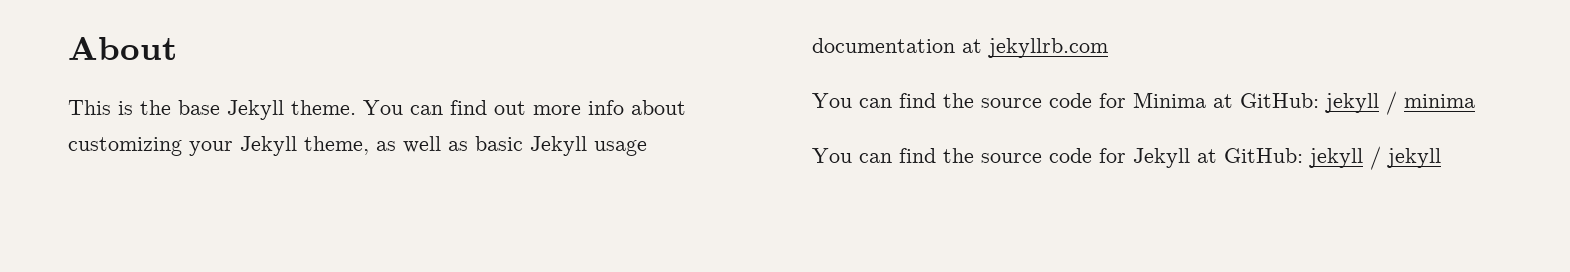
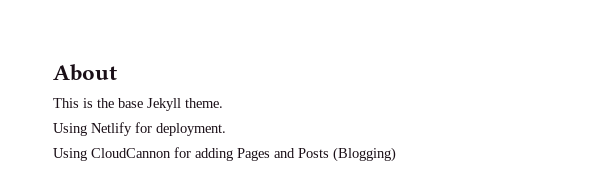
- This is the base Jekyll theme. You can find out more info about customizing your Jekyll theme, as well as basic Jekyll usage documentation at jekyllrb.com
- You can find the source code for Minima at GitHub: jekyll / minima
- You can find the source code for Jekyll at GitHub: jekyll / jekyll
+ This is the base Jekyll theme.
+ Using Netlify for deployment.
+ Using CloudCannon for adding Pages and Posts (Blogging)

